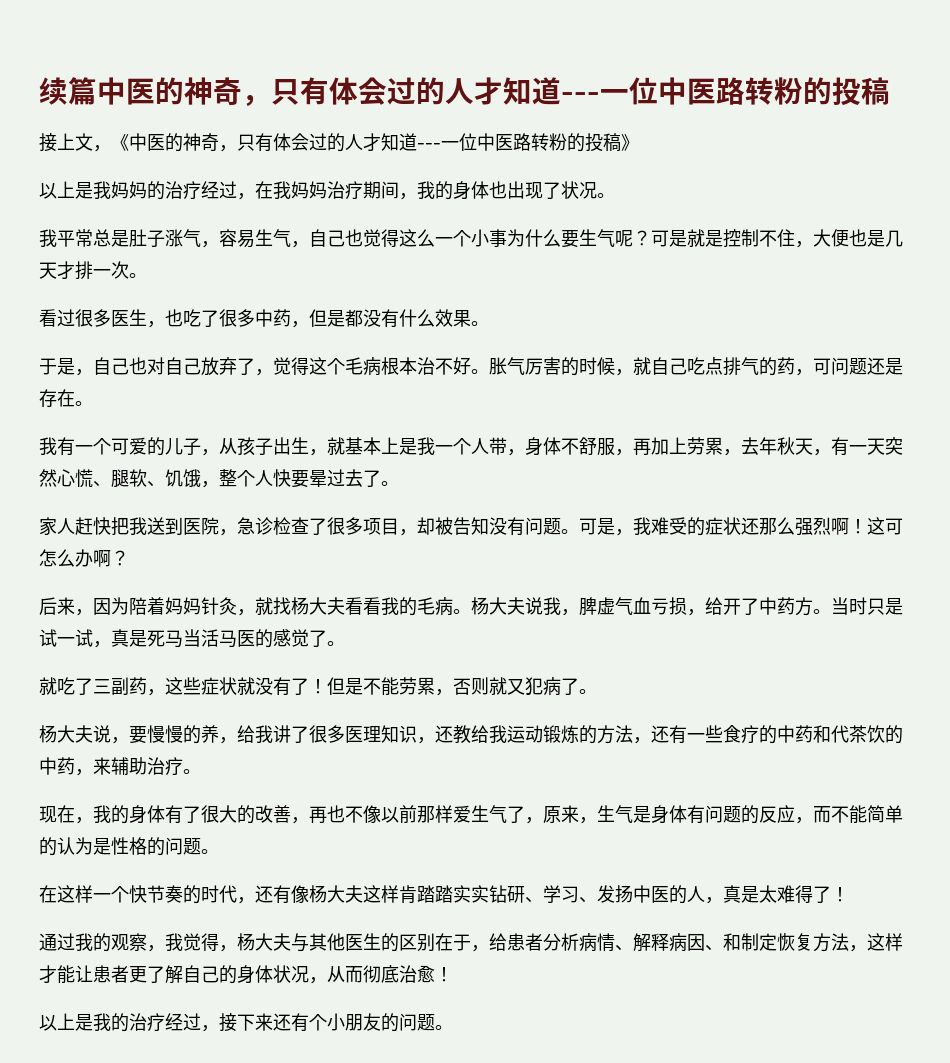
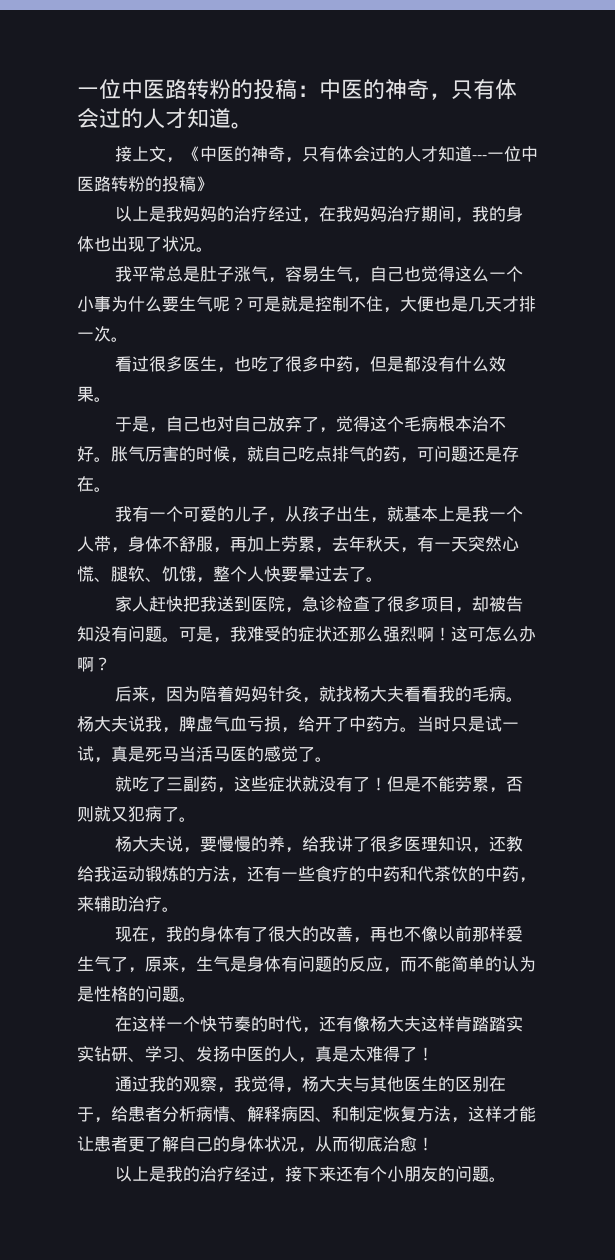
- 续篇中医的神奇，只有体会过的人才知道---一位中医路转粉的投稿
+ 一位中医路转粉的投稿：中医的神奇，只有体会过的人才知道。

